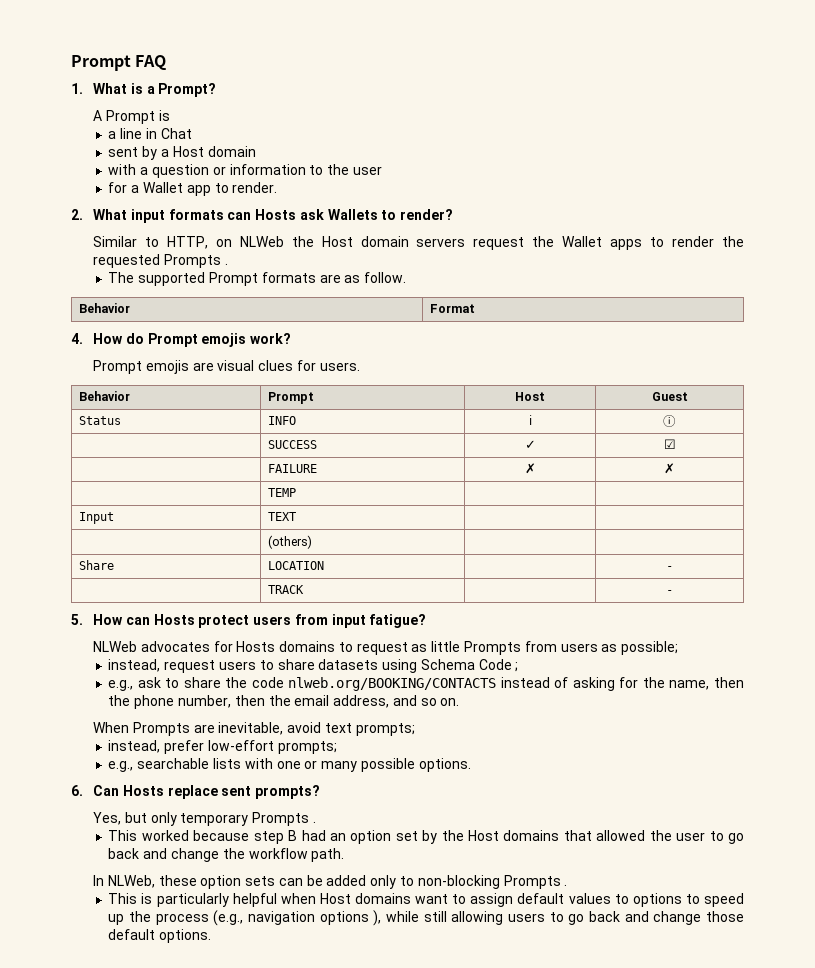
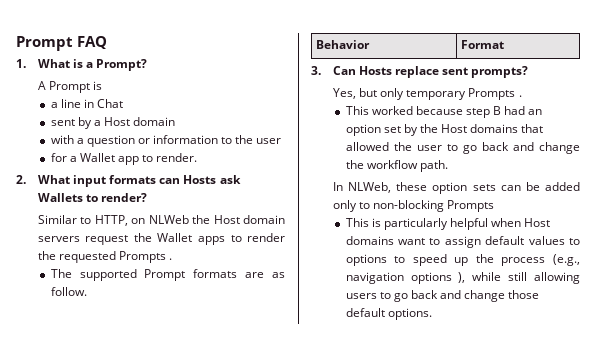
- 4. How do Prompt emojis work?
- Prompt emojis are visual clues for users.
- Behavior | Prompt | Host | Guest
- Status | INFO | ℹ | ⓘ
- | SUCCESS | ✓ | ☑
- | FAILURE | ✗ | ✗
- | TEMP | |
- Input | TEXT | |
- | (others) | |
- Share | LOCATION | | -
- | TRACK | | -
- 5. How can Hosts protect users from input fatigue?
- NLWeb advocates for Hosts domains to request as little Prompts from users as possible;
- instead, request users to share datasets using Schema Code ;
- e.g., ask to share the code nlweb.org/BOOKING/CONTACTS instead of asking for the name, then the phone number, then the email address, and so on.
- When Prompts are inevitable, avoid text prompts;
- instead, prefer low-effort prompts;
- e.g., searchable lists with one or many possible options.
- 6. Can Hosts replace sent prompts?
+ 3. Can Hosts replace sent prompts?
- In NLWeb, these option sets can be added only to non-blocking Prompts .
+ In NLWeb, these option sets can be added only to non-blocking Prompts

